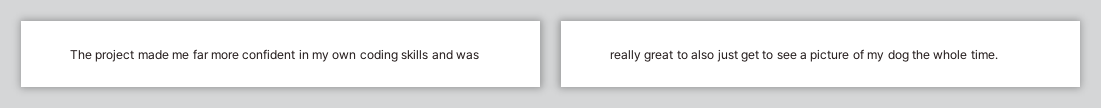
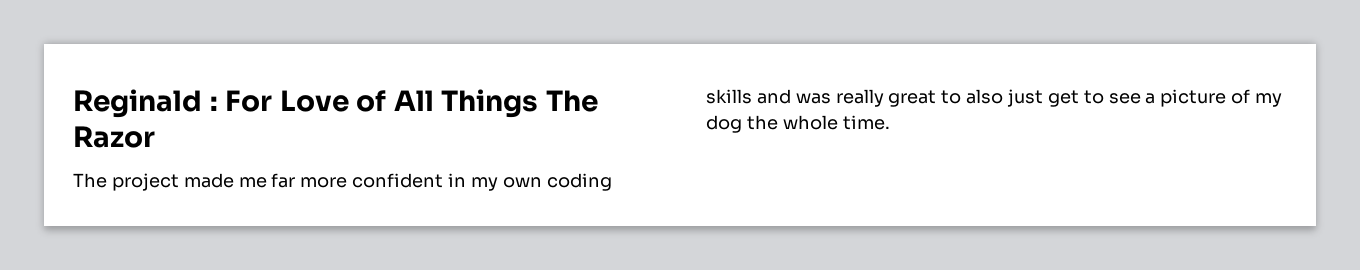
+ Reginald : For Love of All Things The Razor

